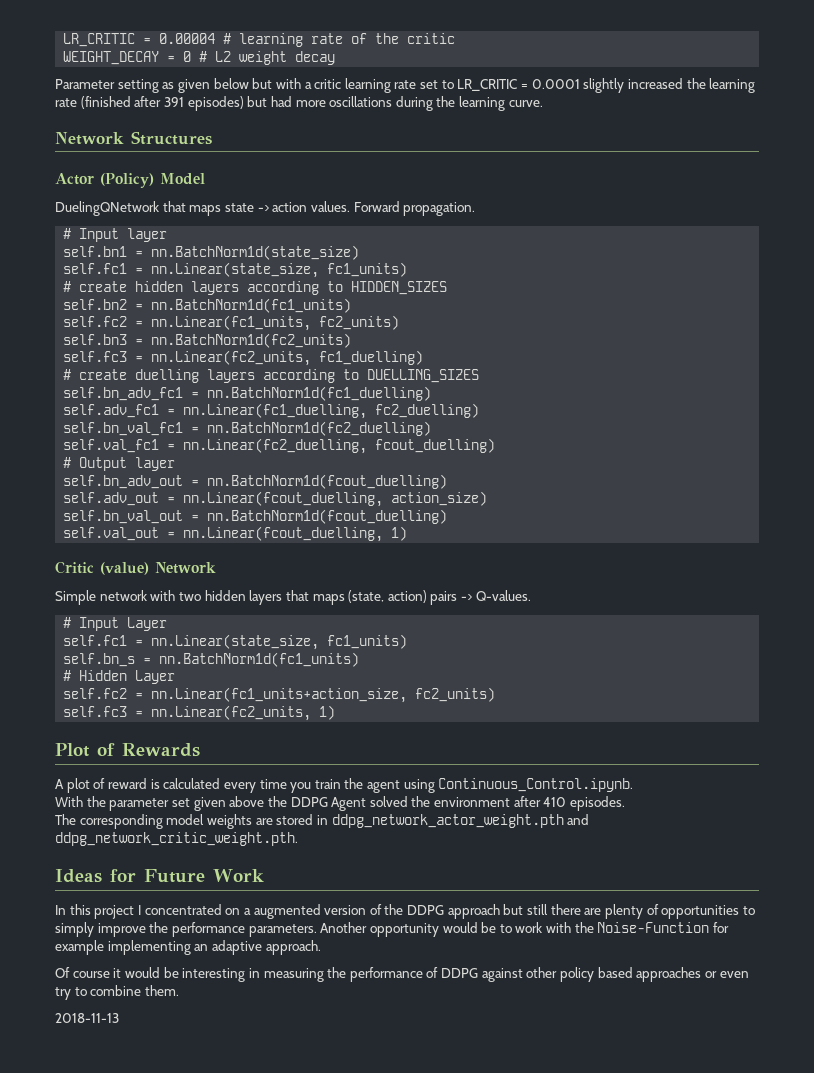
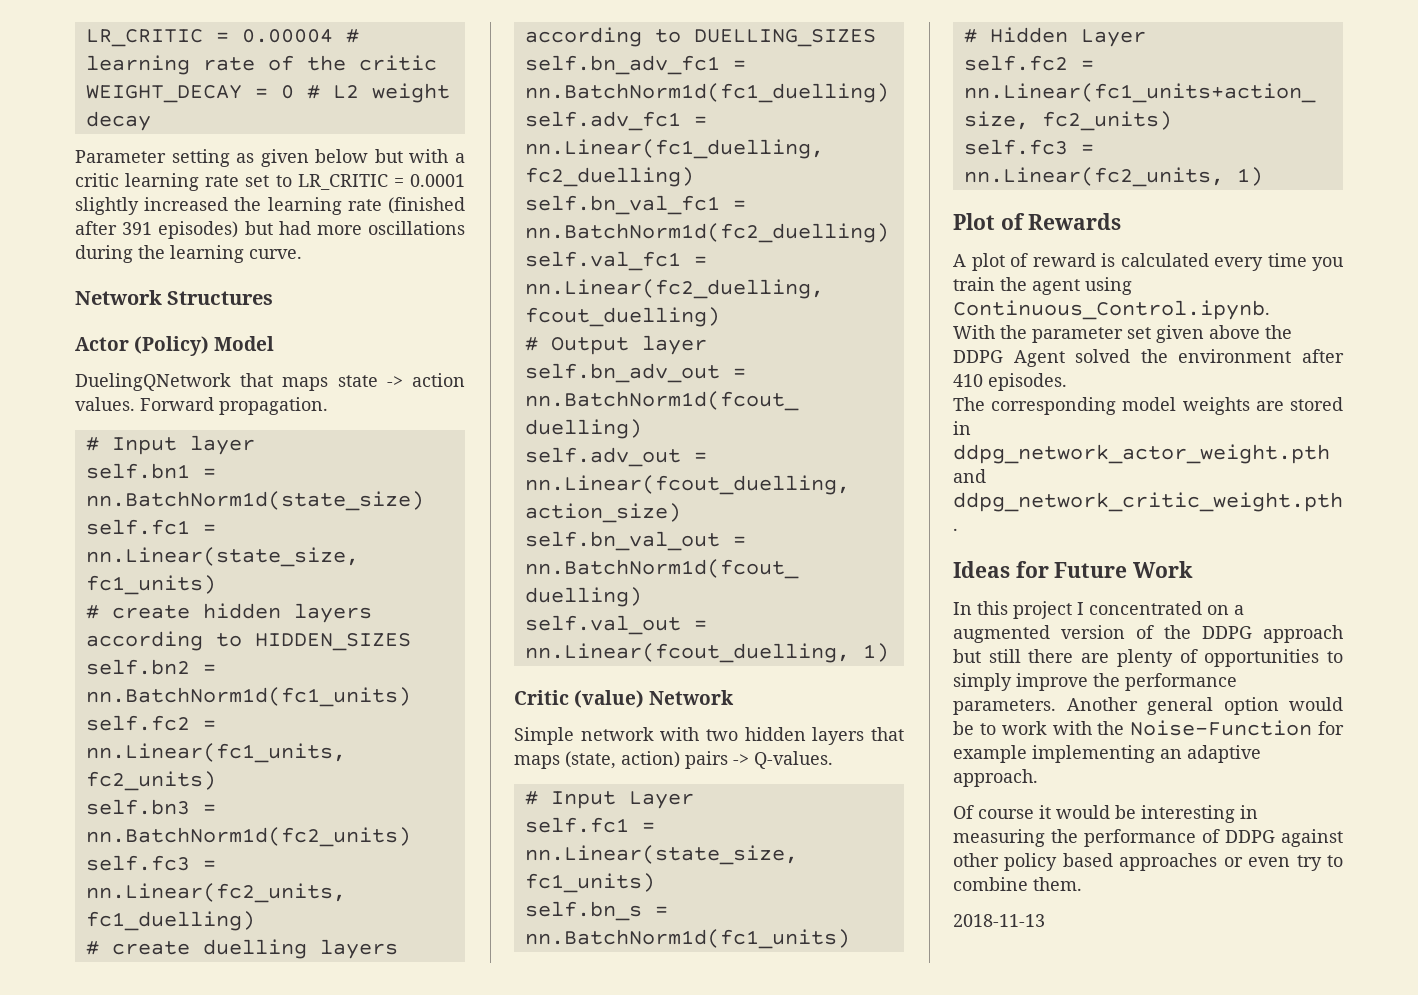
- Another opportunity would be to work with the Noise-Function for example implementing an adaptive approach.
+ Another general option would be to work with the Noise-Function for example implementing an adaptive approach.

